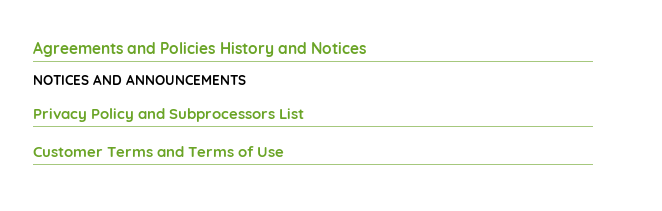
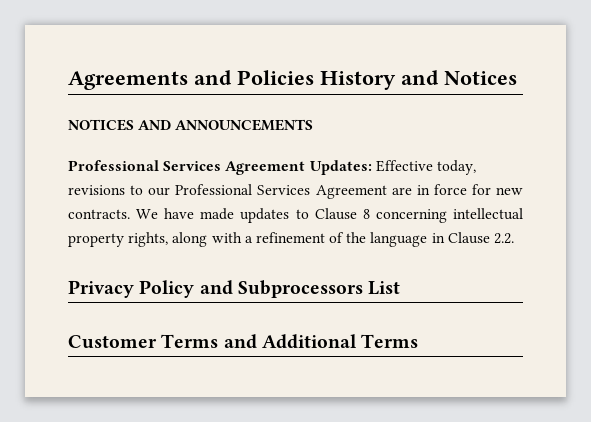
+ Professional Services Agreement Updates: Effective today, revisions to our Professional Services Agreement are in force for new contracts. We have made updates to Clause 8 concerning intellectual property rights, along with a refinement of the language in Clause 2.2.
- Customer Terms and Terms of Use
+ Customer Terms and Additional Terms

